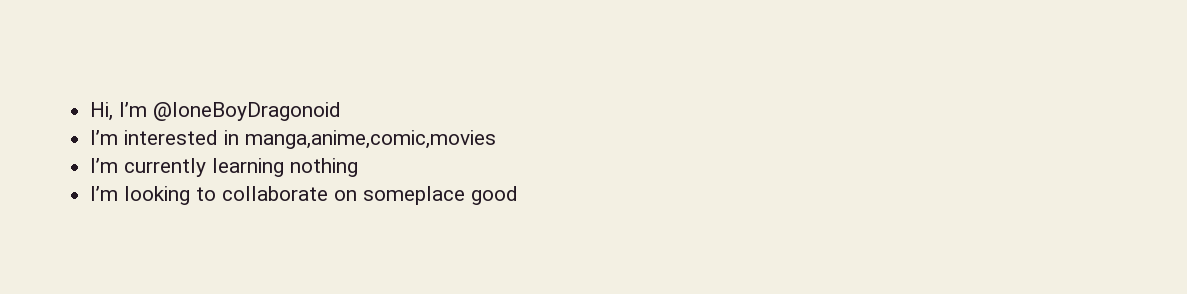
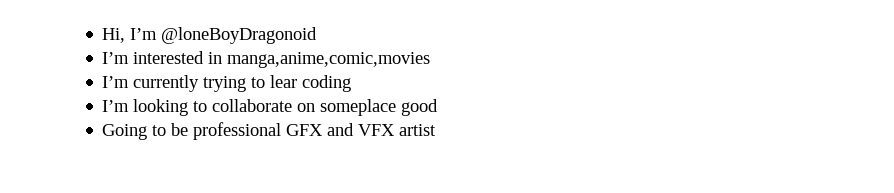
- I’m currently learning nothing
+ I’m currently trying to lear coding
+ Going to be professional GFX and VFX artist

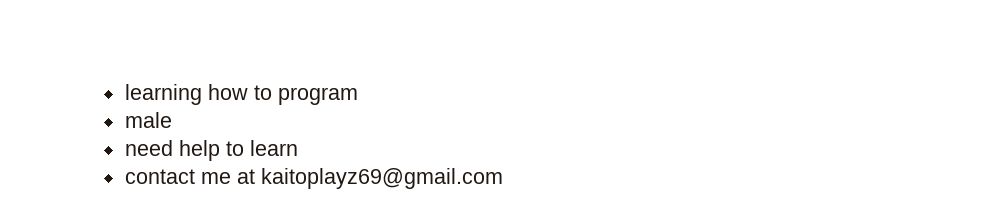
- Hi, I’m @loneBoyDragonoid
- I’m interested in manga,anime,comic,movies
- I’m currently trying to lear coding
- I’m looking to collaborate on someplace good
- Going to be professional GFX and VFX artist
+ learning how to program
+ male
+ need help to learn
+ contact me at kaitoplayz69@gmail.com

